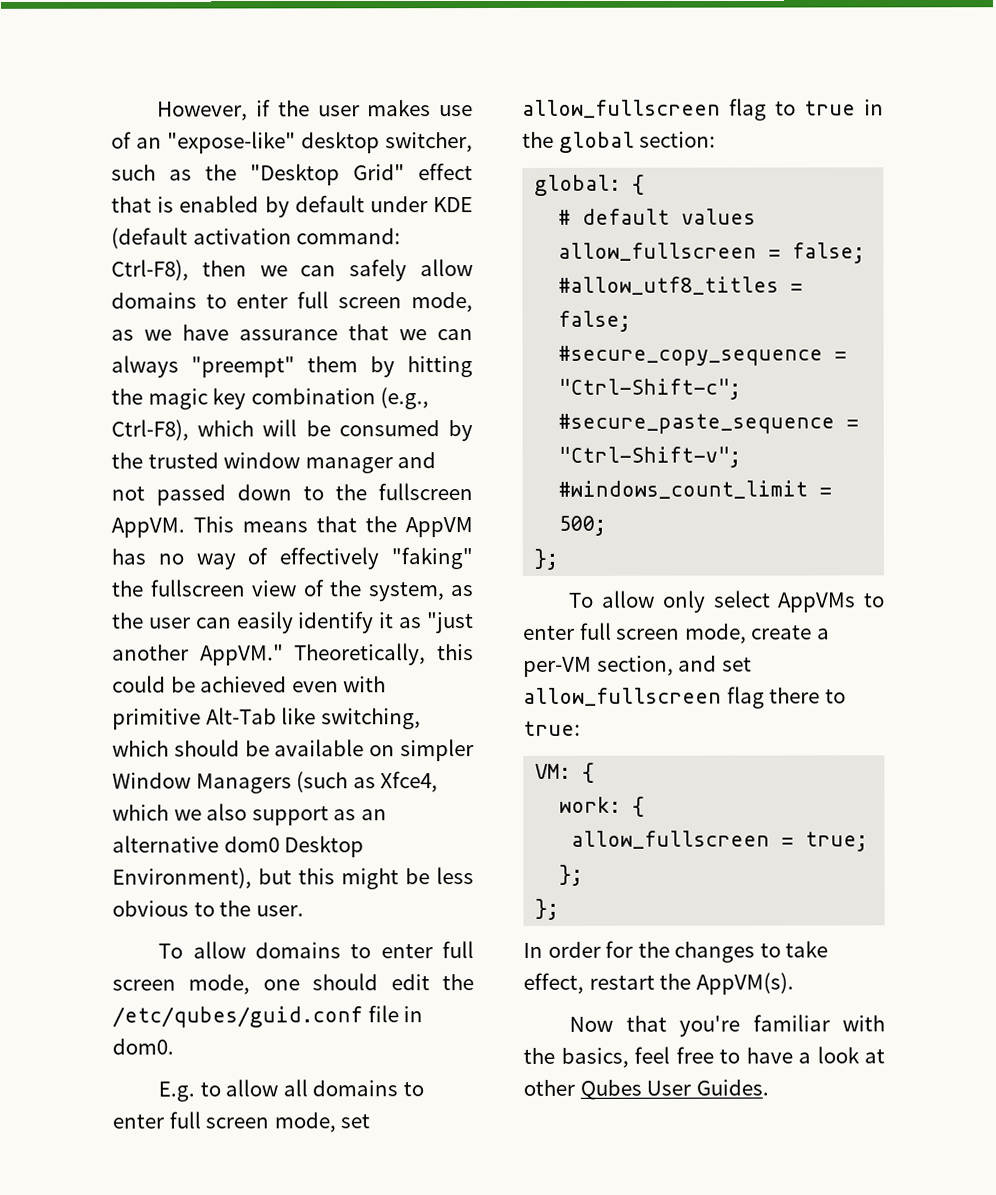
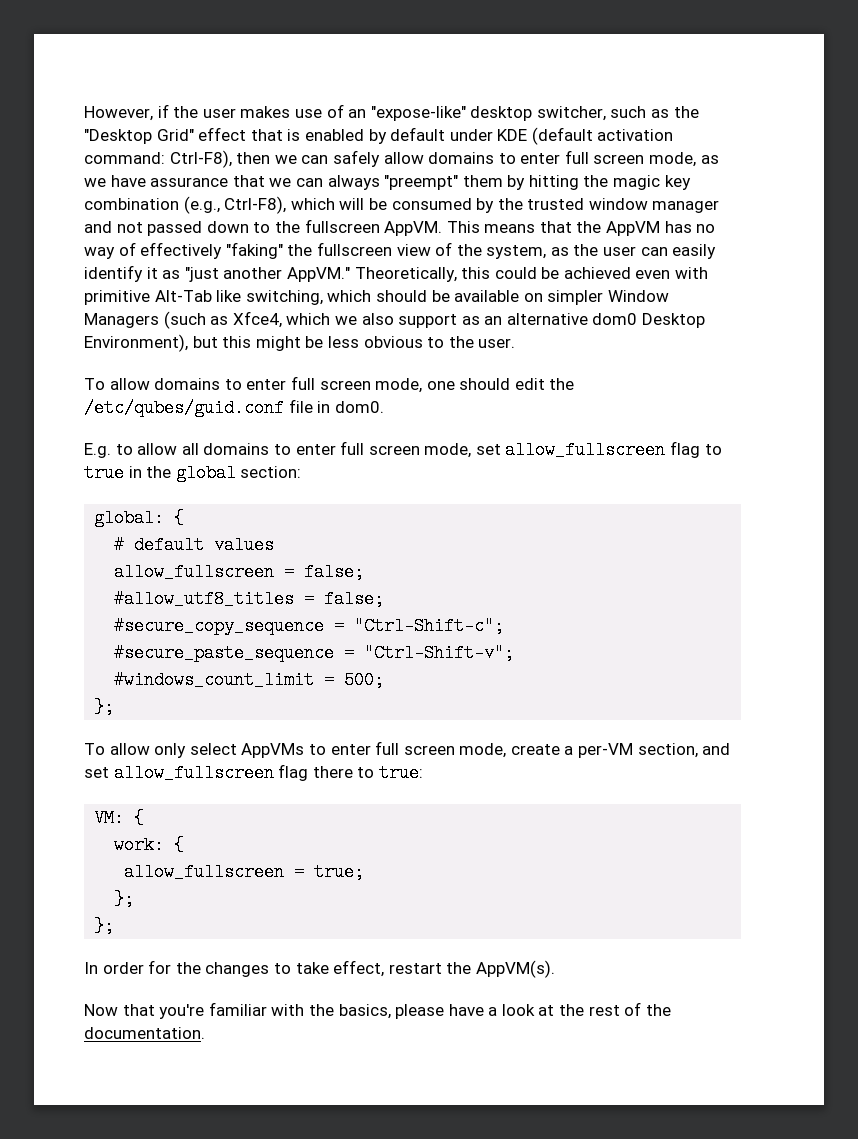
- Now that you're familiar with the basics, feel free to have a look at other Qubes User Guides.
+ Now that you're familiar with the basics, please have a look at the rest of the documentation.

